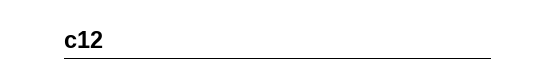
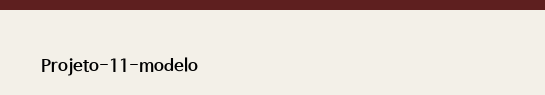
- c12
+ Projeto-11-modelo

